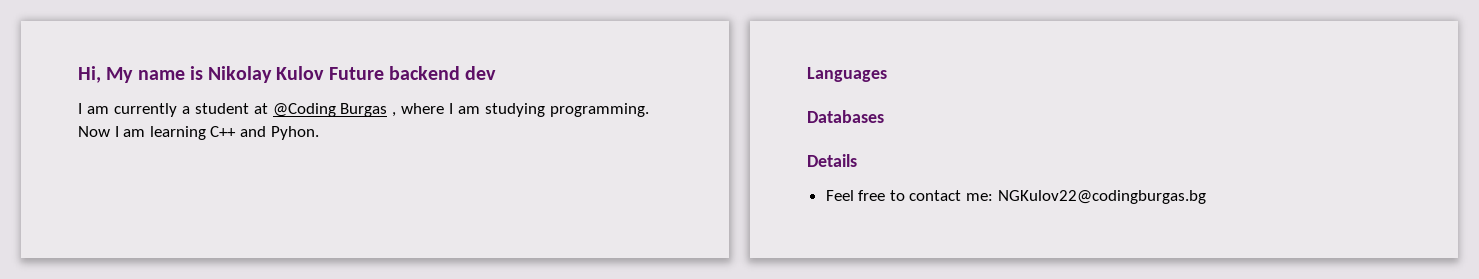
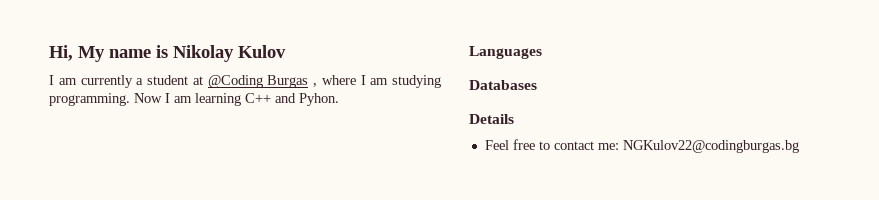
- Hi, My name is Nikolay Kulov Future backend dev
+ Hi, My name is Nikolay Kulov

